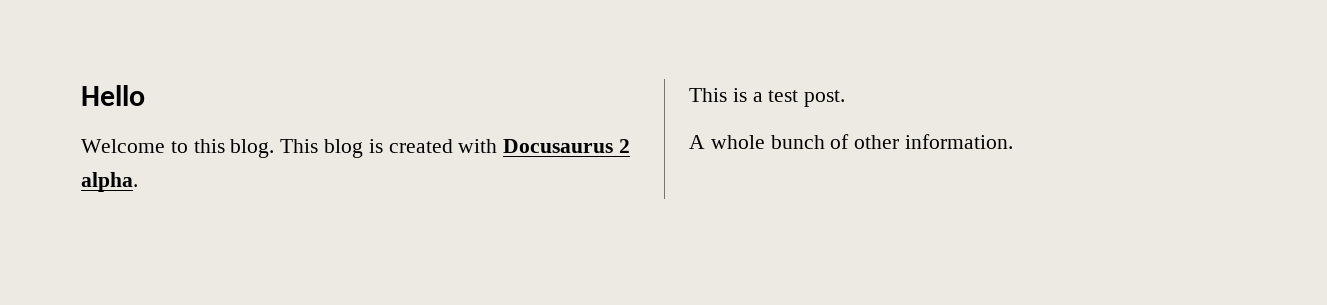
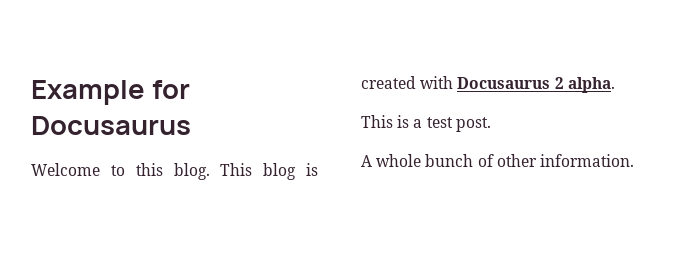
- Hello
+ Example for Docusaurus

